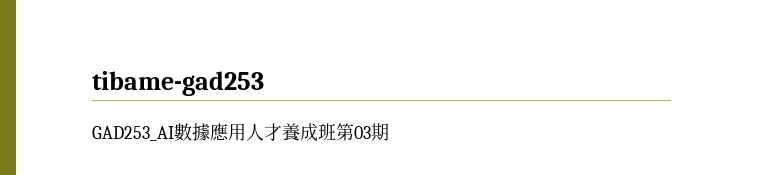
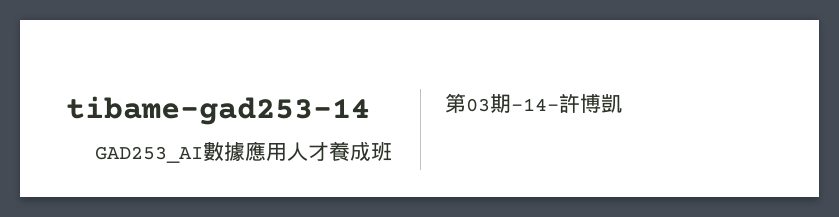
- tibame-gad253
+ tibame-gad253-14
- GAD253_AI數據應用人才養成班第03期
+ GAD253_AI數據應用人才養成班第03期-14-許博凱

